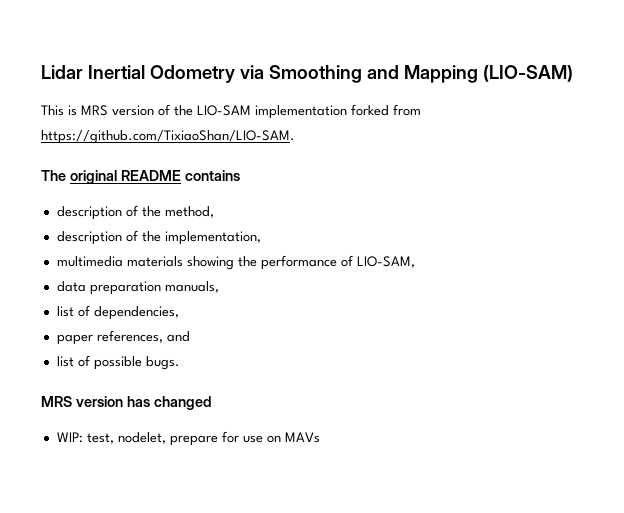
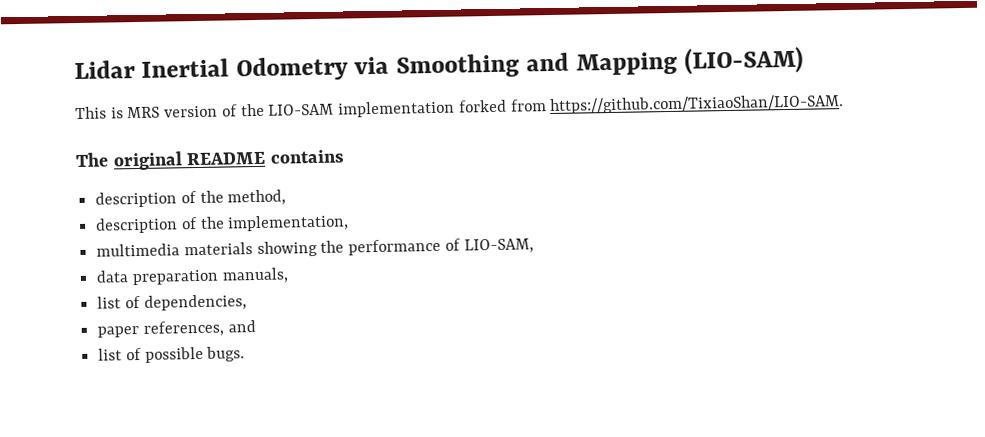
- MRS version has changed
- WIP: test, nodelet, prepare for use on MAVs

